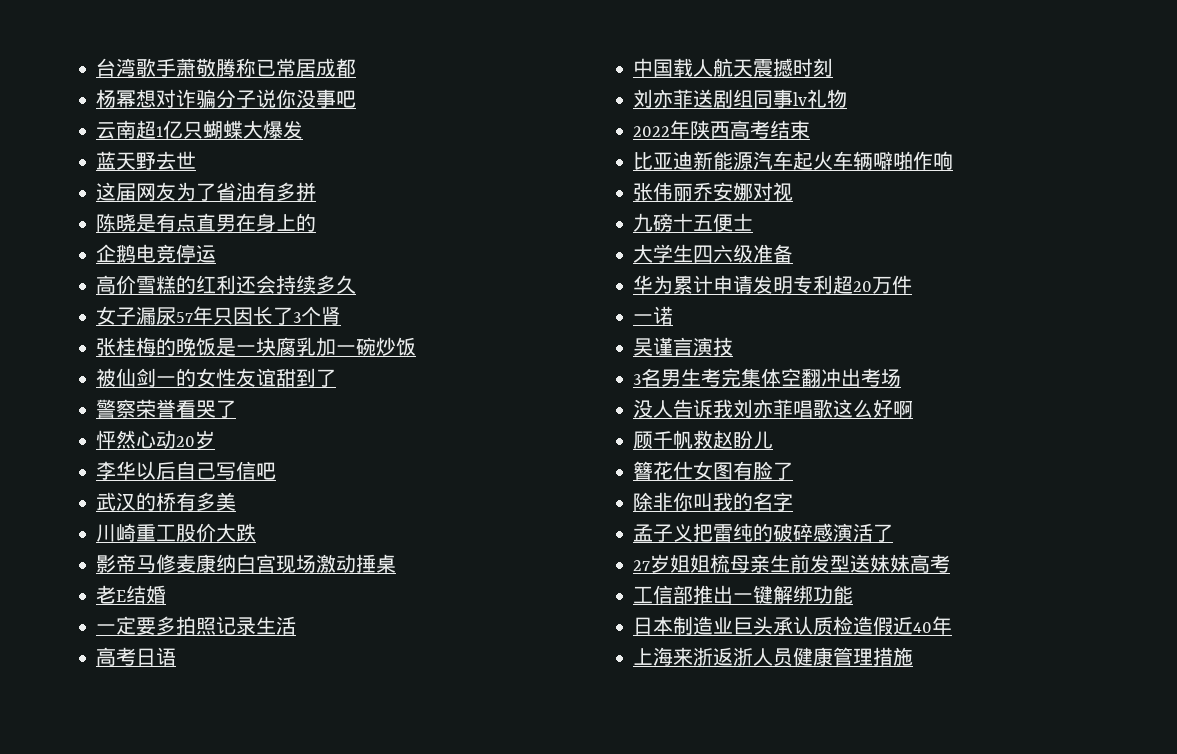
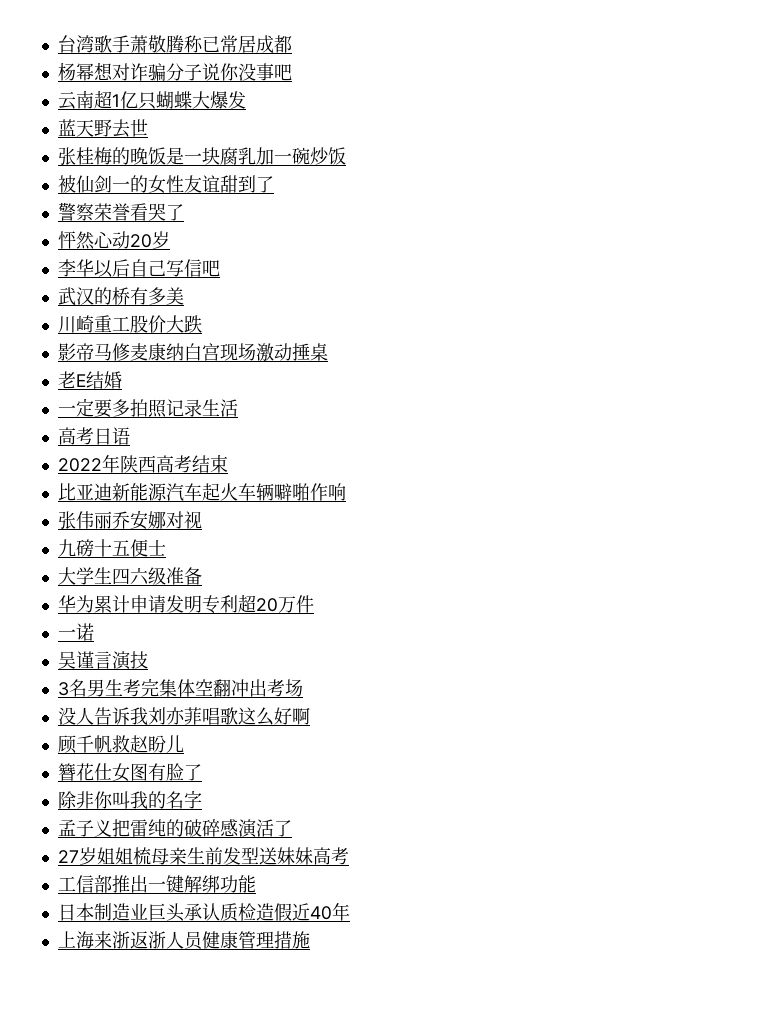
- 这届网友为了省油有多拼
- 陈晓是有点直男在身上的
- 企鹅电竞停运
- 高价雪糕的红利还会持续多久
- 女子漏尿57年只因长了3个肾
- 中国载人航天震撼时刻
- 刘亦菲送剧组同事lv礼物

